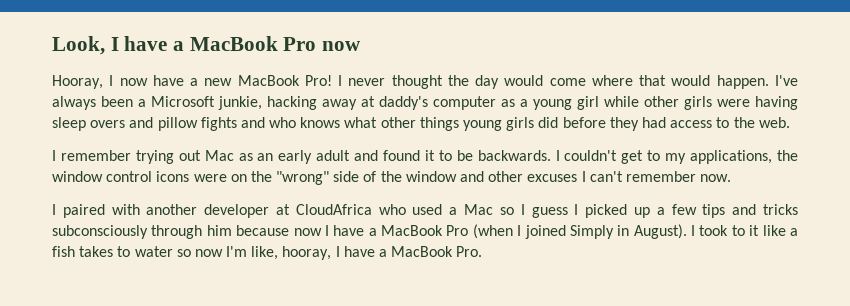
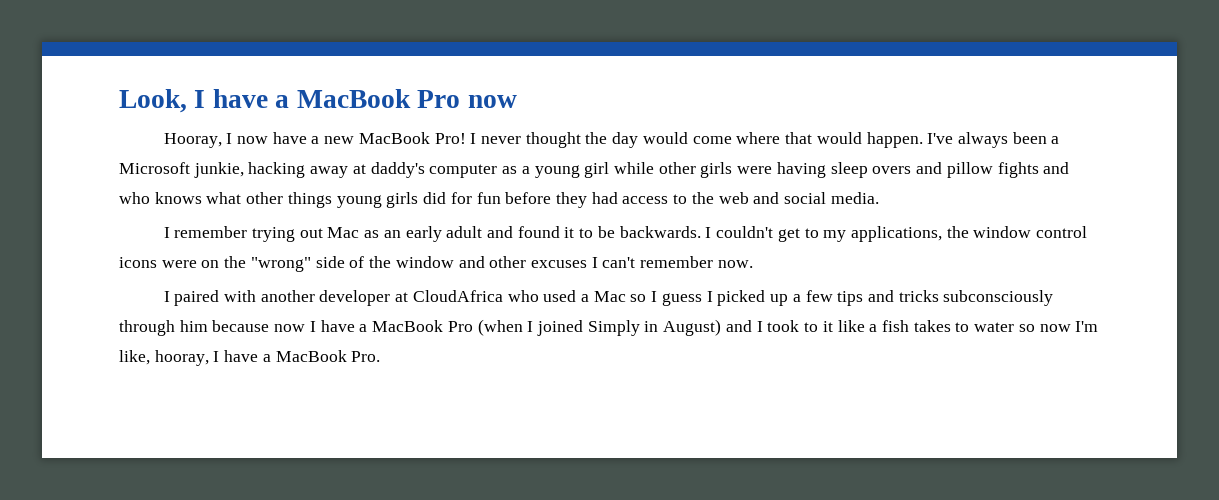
- I've always been a Microsoft junkie, hacking away at daddy's computer as a young girl while other girls were having sleep overs and pillow fights and who knows what other things young girls did before they had access to the web.
+ I've always been a Microsoft junkie, hacking away at daddy's computer as a young girl while other girls were having sleep overs and pillow fights and who knows what other things young girls did for fun before they had access to the web and social media.
- I paired with another developer at CloudAfrica who used a Mac so I guess I picked up a few tips and tricks subconsciously through him because now I have a MacBook Pro (when I joined Simply in August). I took to it like a fish takes to water so now I'm like, hooray, I have a MacBook Pro.
+ I paired with another developer at CloudAfrica who used a Mac so I guess I picked up a few tips and tricks subconsciously through him because now I have a MacBook Pro (when I joined Simply in August) and I took to it like a fish takes to water so now I'm like, hooray, I have a MacBook Pro.

